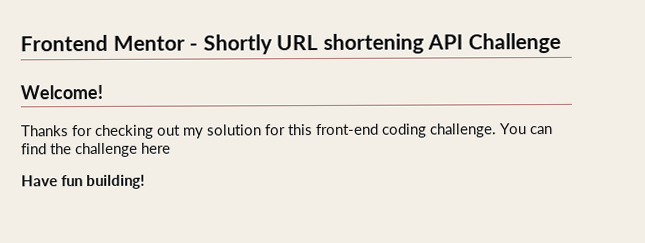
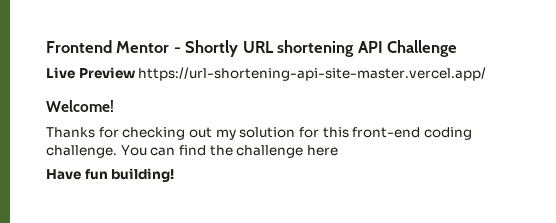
+ Live Preview https://url-shortening-api-site-master.vercel.app/

